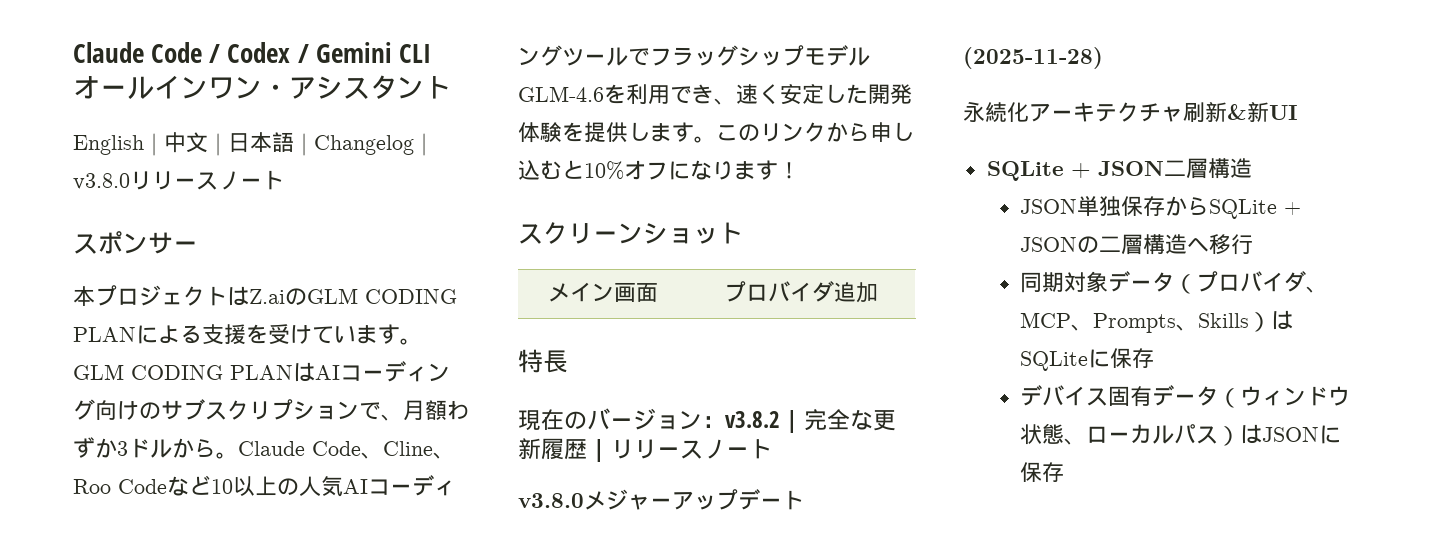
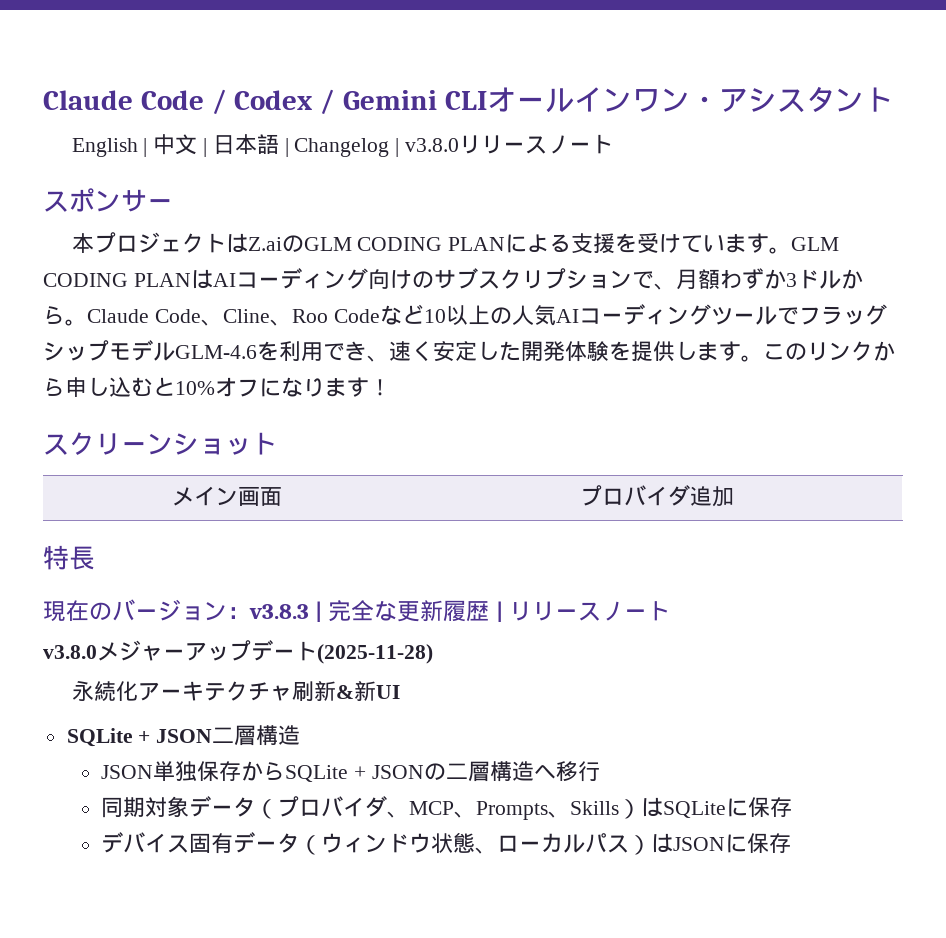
- 現在のバージョン：v3.8.2 | 完全な更新履歴 | リリースノート
+ 現在のバージョン：v3.8.3 | 完全な更新履歴 | リリースノート

